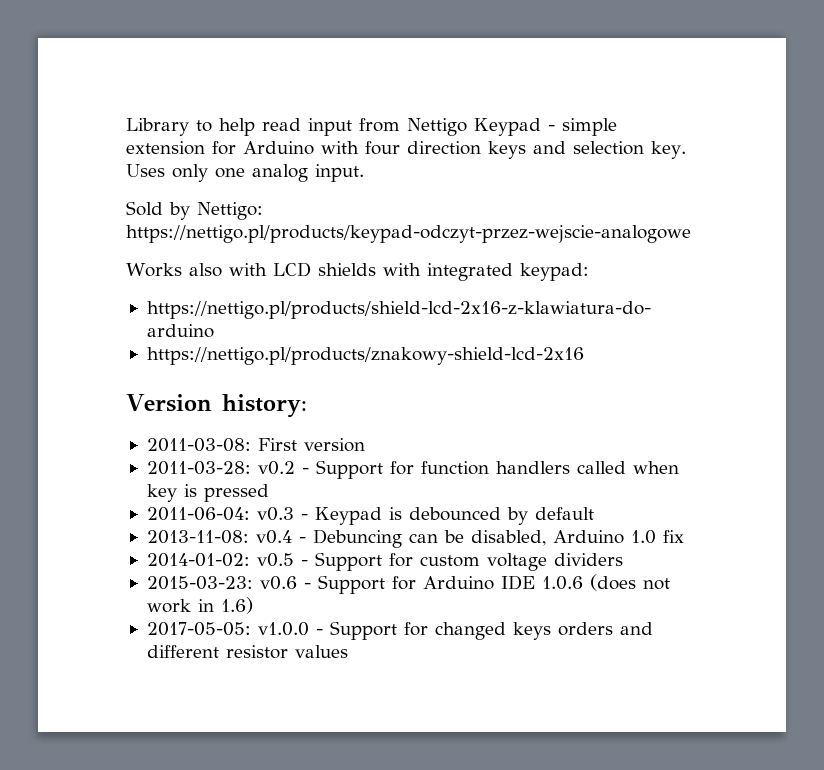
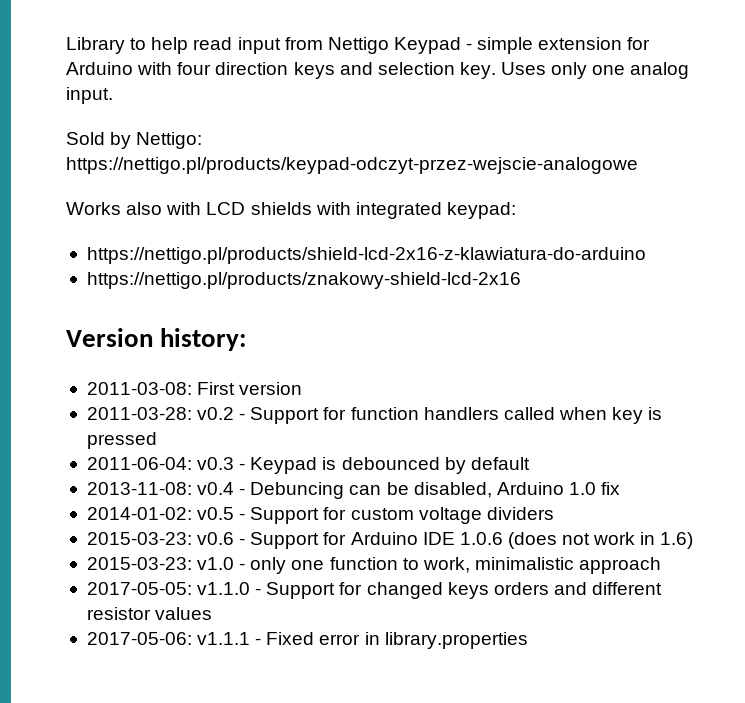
+ 2015-03-23: v1.0 - only one function to work, minimalistic approach
- 2017-05-05: v1.0.0 - Support for changed keys orders and different resistor values
+ 2017-05-05: v1.1.0 - Support for changed keys orders and different resistor values
+ 2017-05-06: v1.1.1 - Fixed error in library.properties

